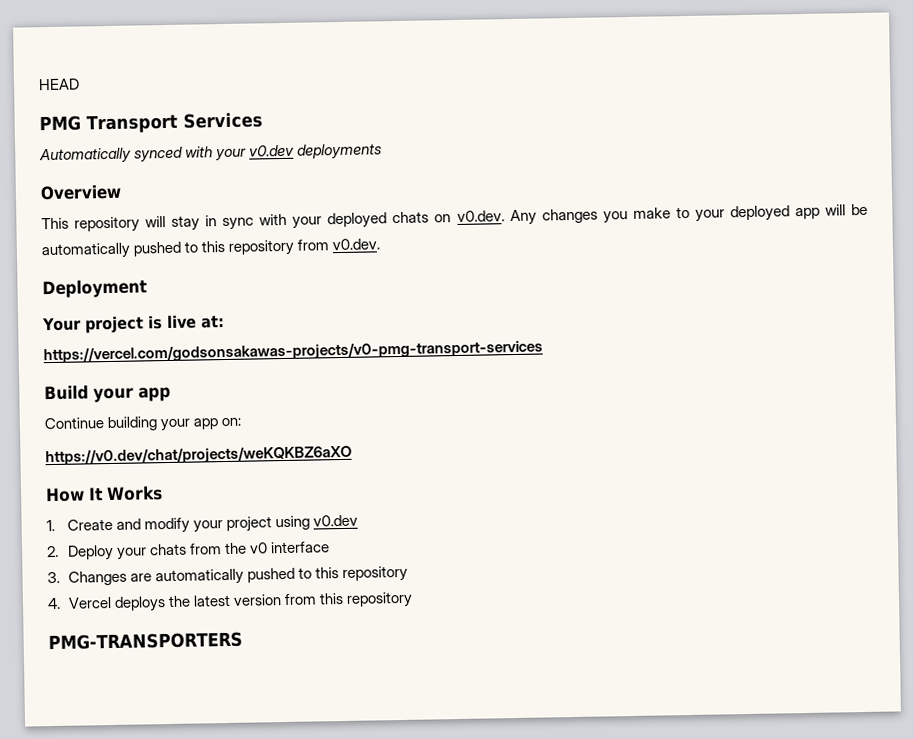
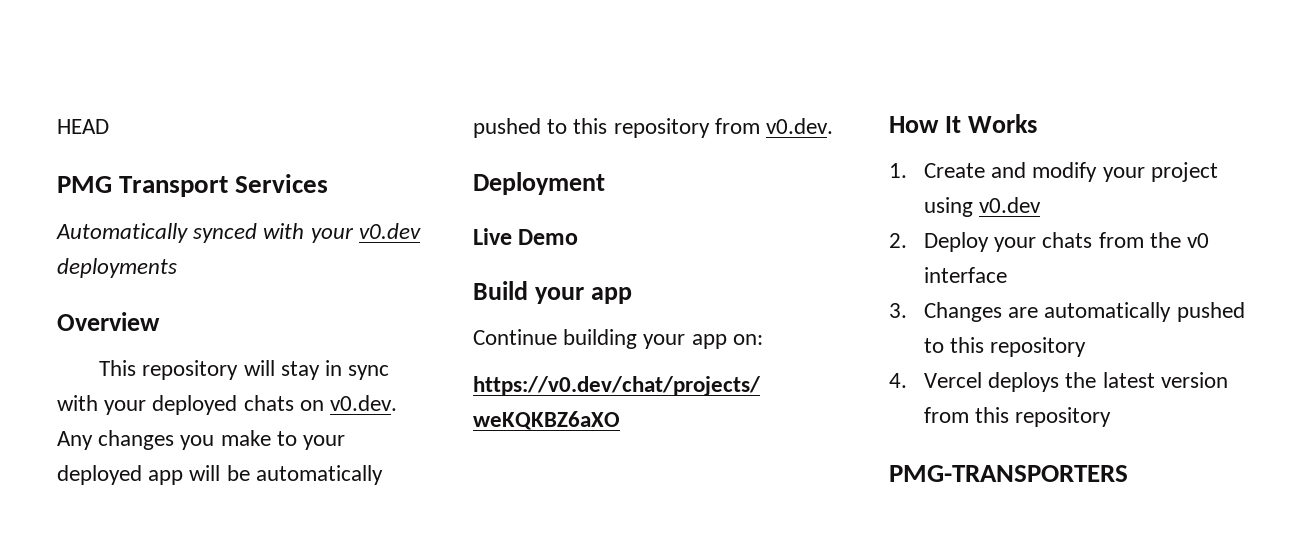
- Your project is live at:
- https://vercel.com/godsonsakawas-projects/v0-pmg-transport-services
+ Live Demo

